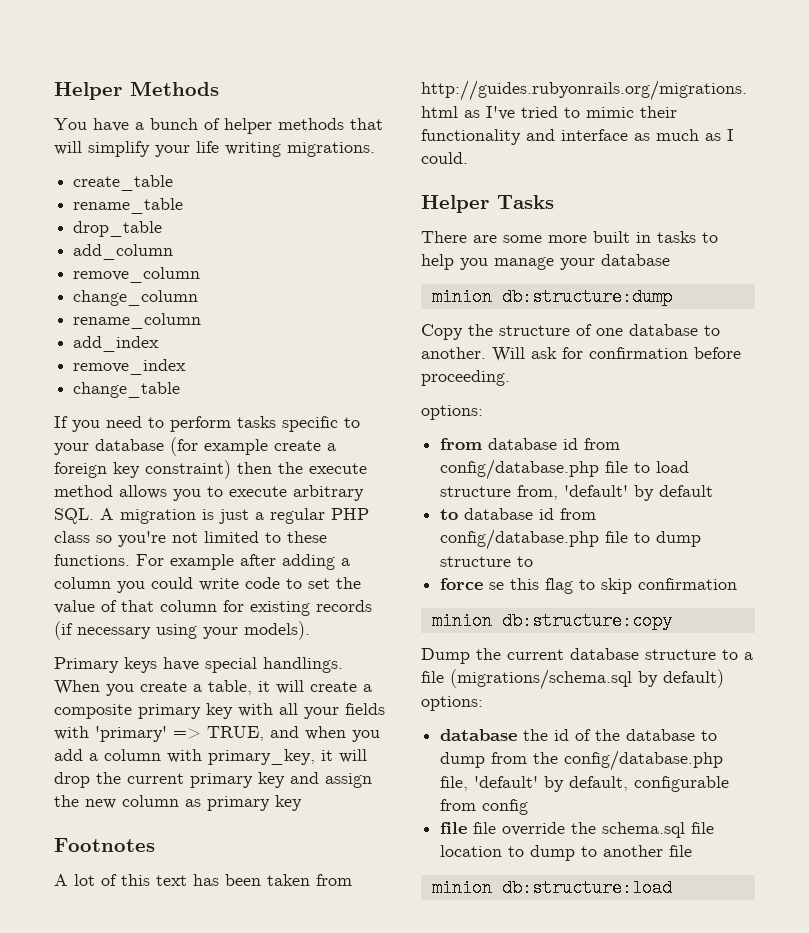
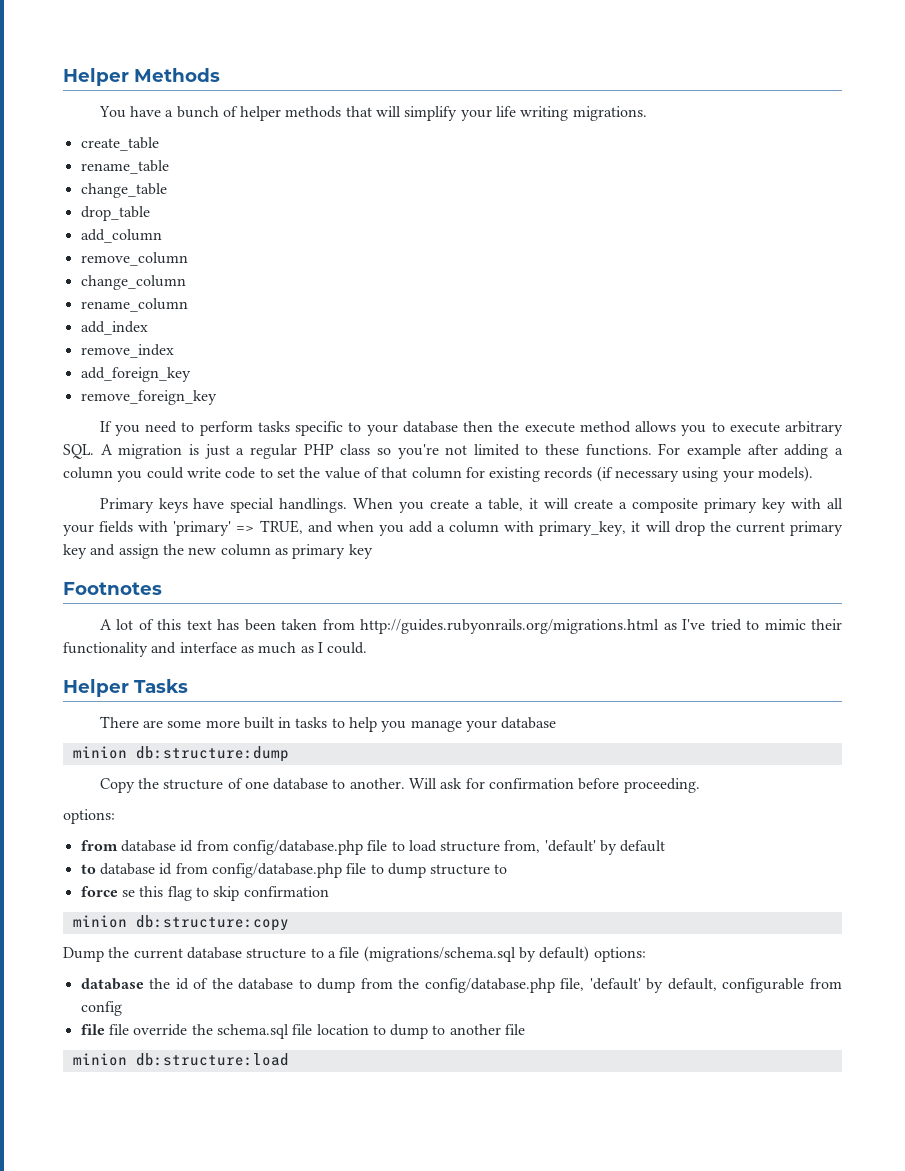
+ change_table
- change_table
+ add_foreign_key
+ remove_foreign_key
- If you need to perform tasks specific to your database (for example create a foreign key constraint) then the execute method allows you to execute arbitrary SQL. A migration is just a regular PHP class so you're not limited to these functions.
+ If you need to perform tasks specific to your database then the execute method allows you to execute arbitrary SQL. A migration is just a regular PHP class so you're not limited to these functions.

